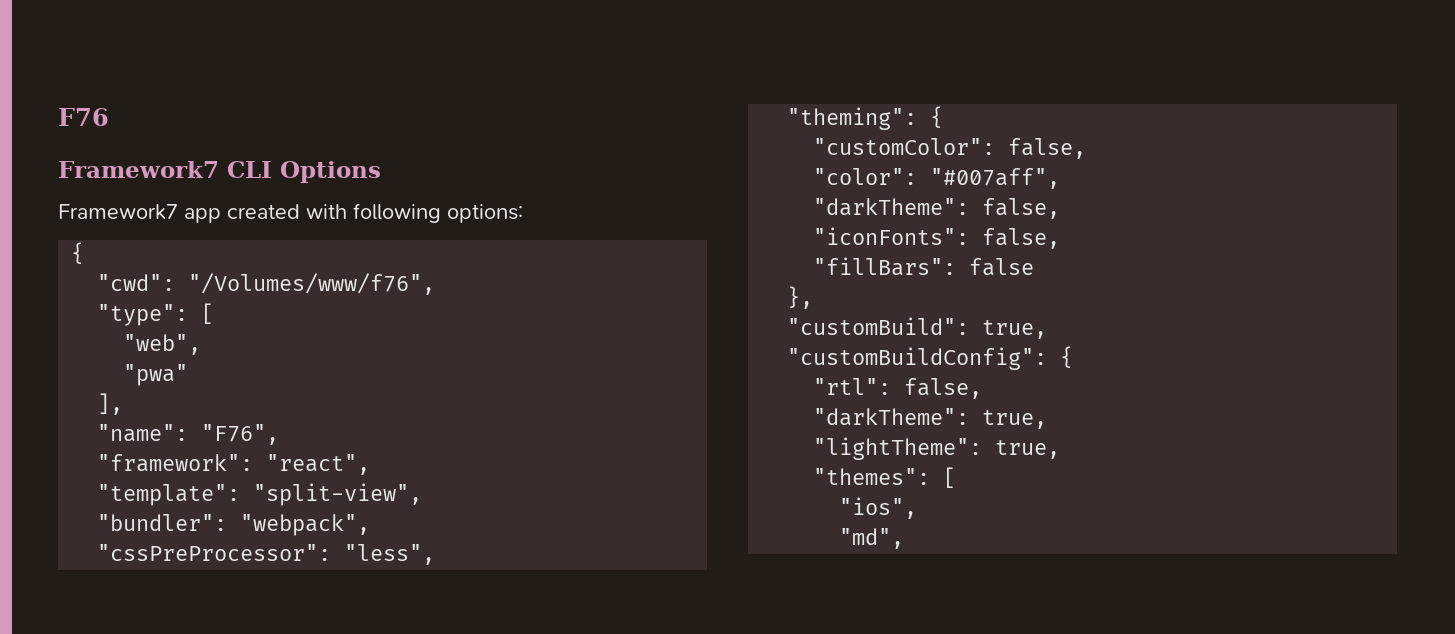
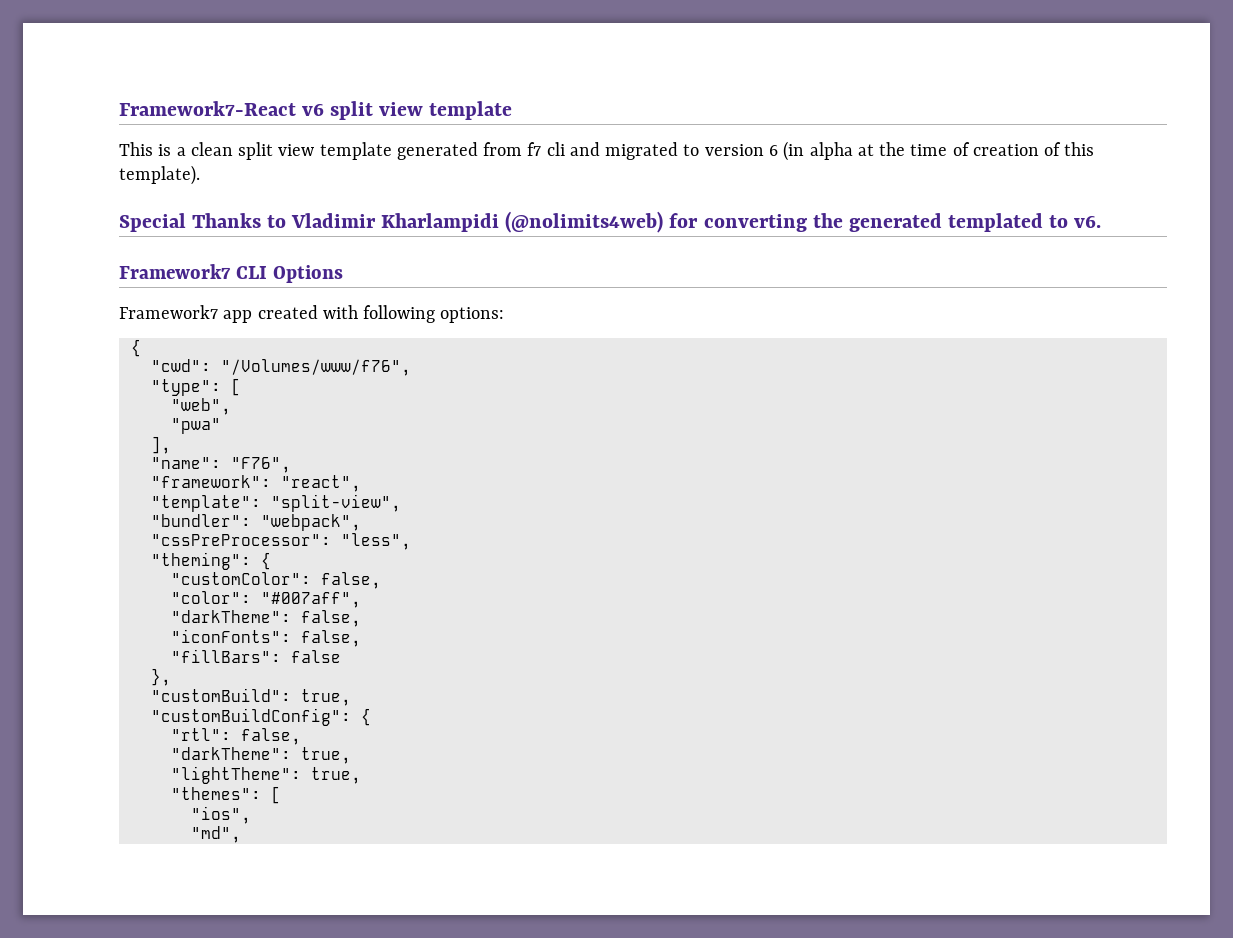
- F76
+ Framework7-React v6 split view template
+ This is a clean split view template generated from f7 cli and migrated to version 6 (in alpha at the time of creation of this template).
+ Special Thanks to Vladimir Kharlampidi (@nolimits4web) for converting the generated templated to v6.

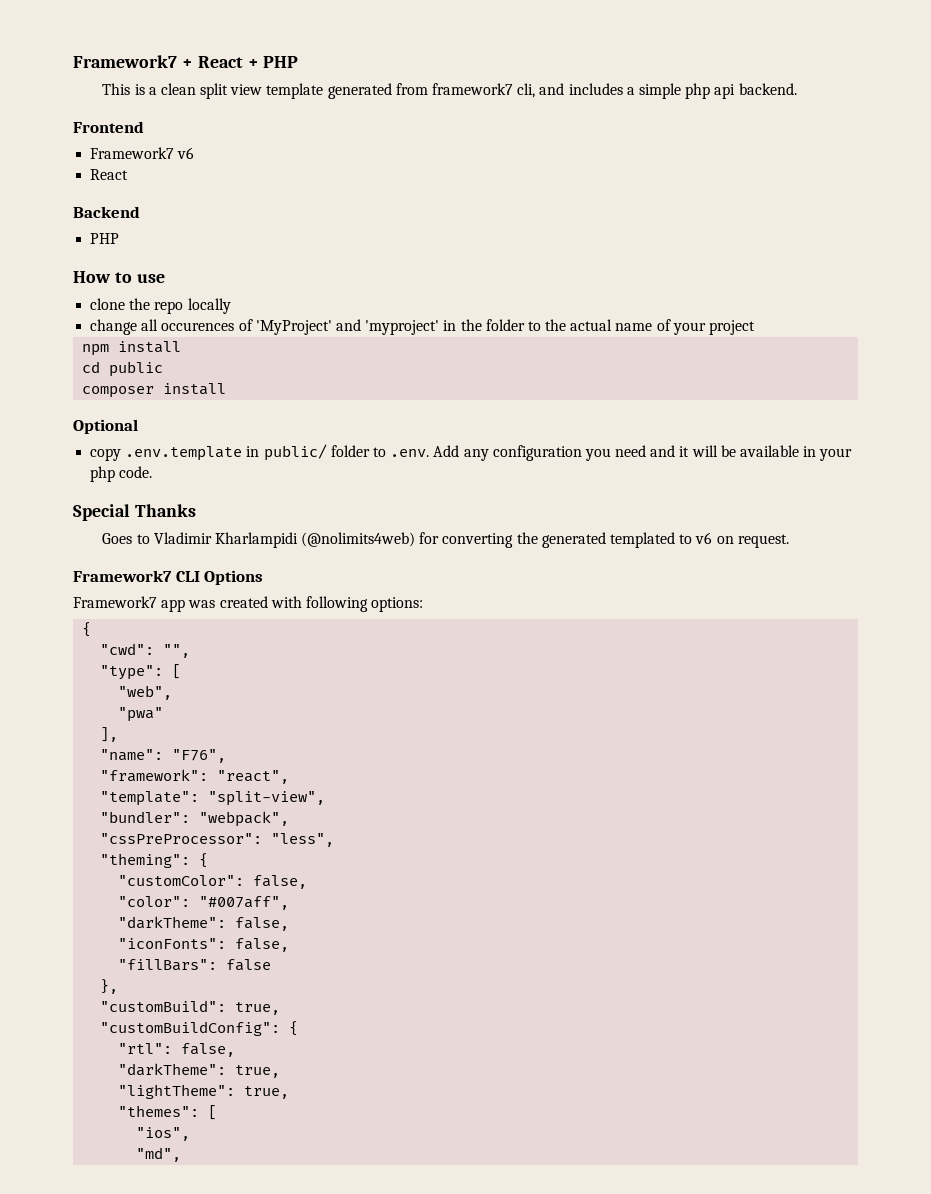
- Framework7-React v6 split view template
+ Framework7 + React + PHP
- This is a clean split view template generated from f7 cli and migrated to version 6 (in alpha at the time of creation of this template).
+ This is a clean split view template generated from framework7 cli, and includes a simple php api backend.
+ Frontend
+ Framework7 v6
+ React
+ Backend
+ PHP
+ How to use
+ clone the repo locally
+ change all occurences of 'MyProject' and 'myproject' in the folder to the actual name of your project
+ npm install
+ cd public
+ composer install
+ Optional
+ copy .env.template in public/ folder to .env. Add any configuration you need and it will be available in your php code.
- Special Thanks to Vladimir Kharlampidi (@nolimits4web) for converting the generated templated to v6.
+ Special Thanks
+ Goes to Vladimir Kharlampidi (@nolimits4web) for converting the generated templated to v6 on request.
- Framework7 app created with following options:
+ Framework7 app was created with following options:
- "cwd": "/Volumes/www/f76",
+ "cwd": "",

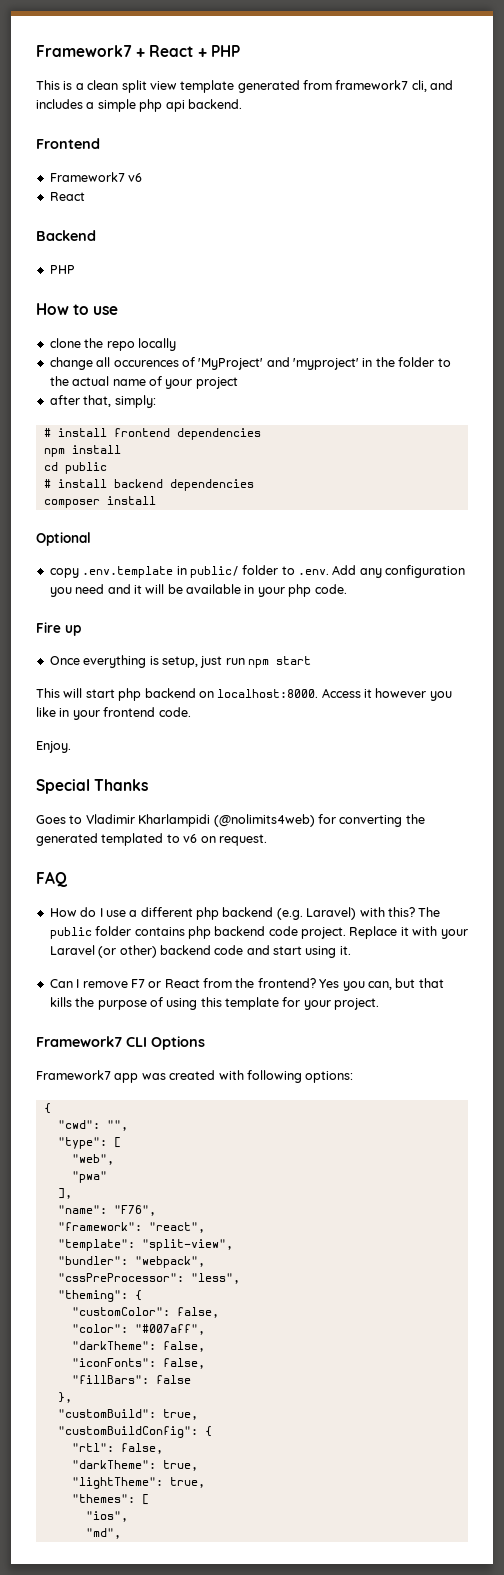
+ after that, simply:
+ # install frontend dependencies
+ # install backend dependencies
+ Fire up
+ Once everything is setup, just run npm start
+ This will start php backend on localhost:8000. Access it however you like in your frontend code.
+ Enjoy.
+ FAQ
+ How do I use a different php backend (e.g. Laravel) with this? The public folder contains php backend code project. Replace it with your Laravel (or other) backend code and start using it.
+ Can I remove F7 or React from the frontend? Yes you can, but that kills the purpose of using this template for your project.

